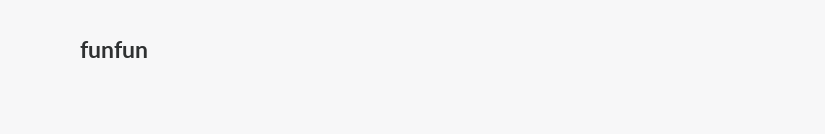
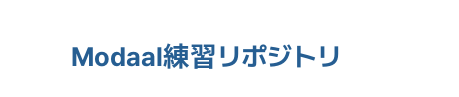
- funfun
+ Modaal練習リポジトリ

